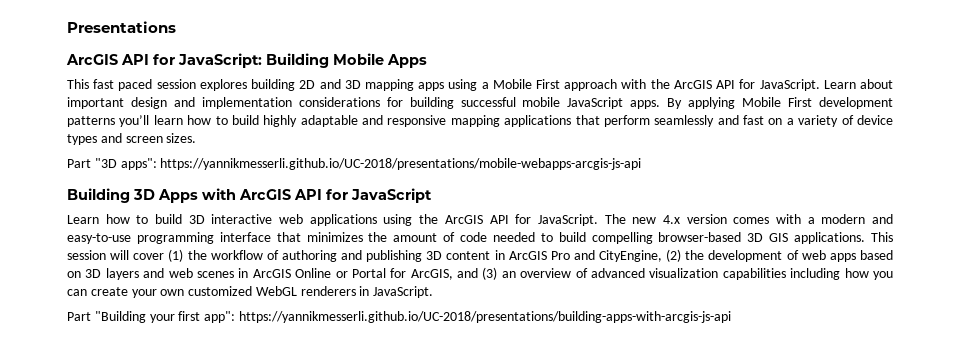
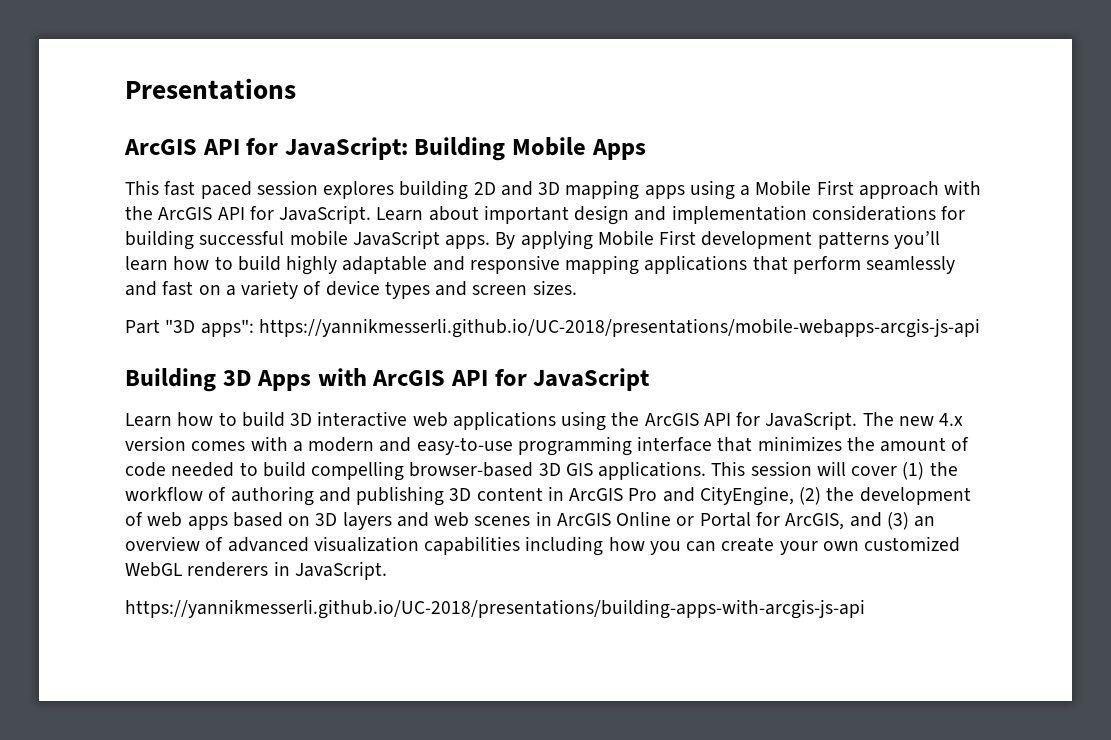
- Part "Building your first app": https://yannikmesserli.github.io/UC-2018/presentations/building-apps-with-arcgis-js-api
+ https://yannikmesserli.github.io/UC-2018/presentations/building-apps-with-arcgis-js-api

